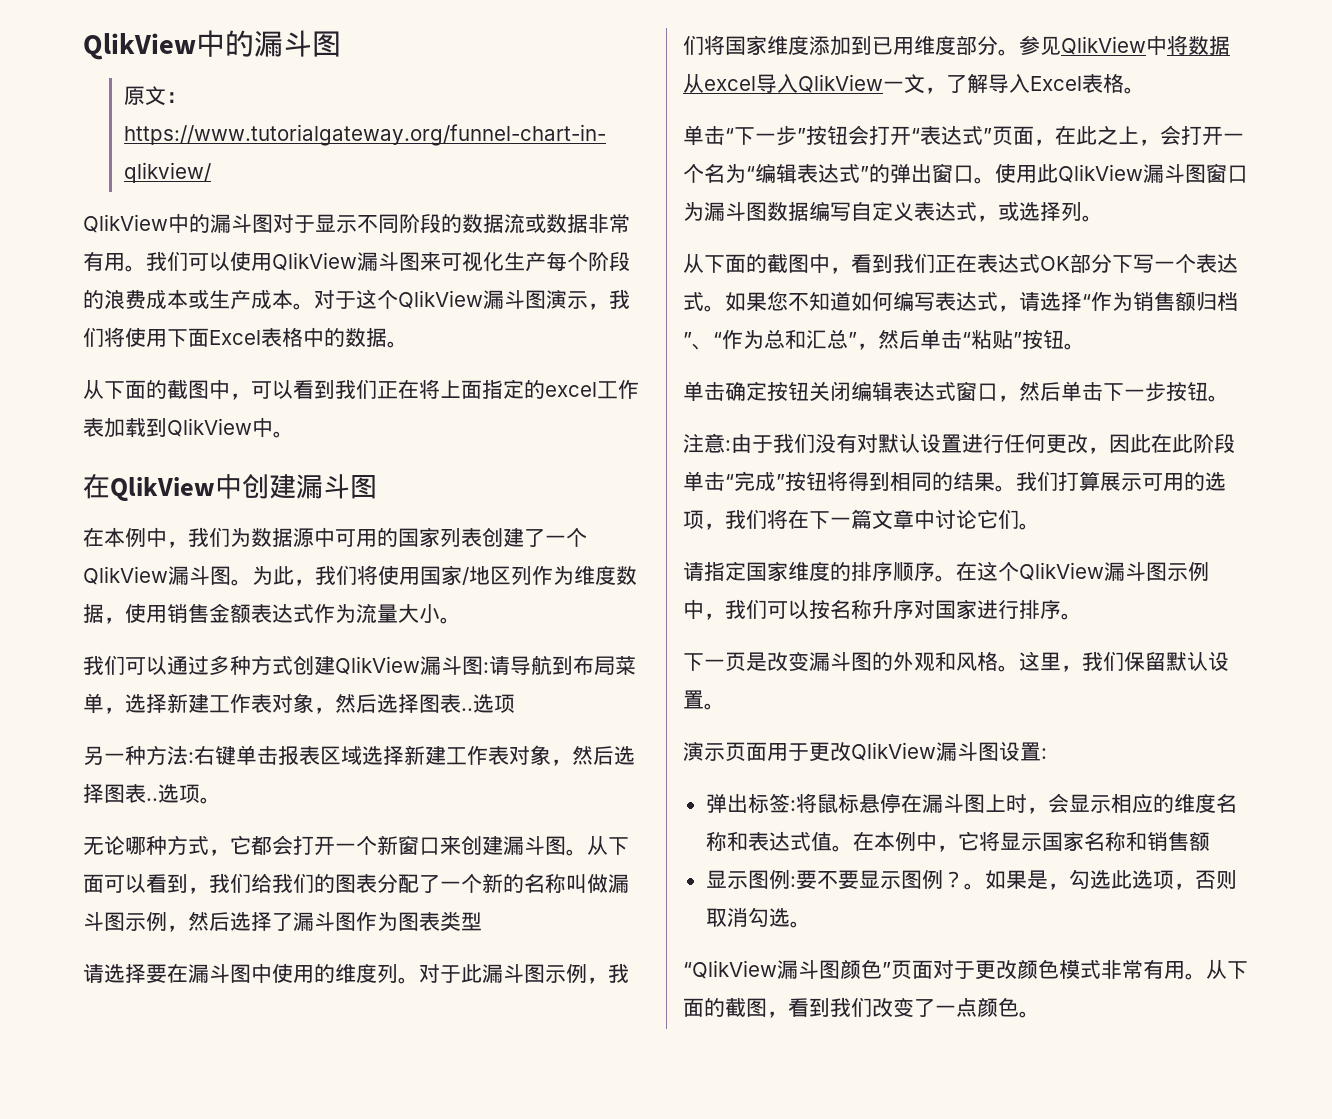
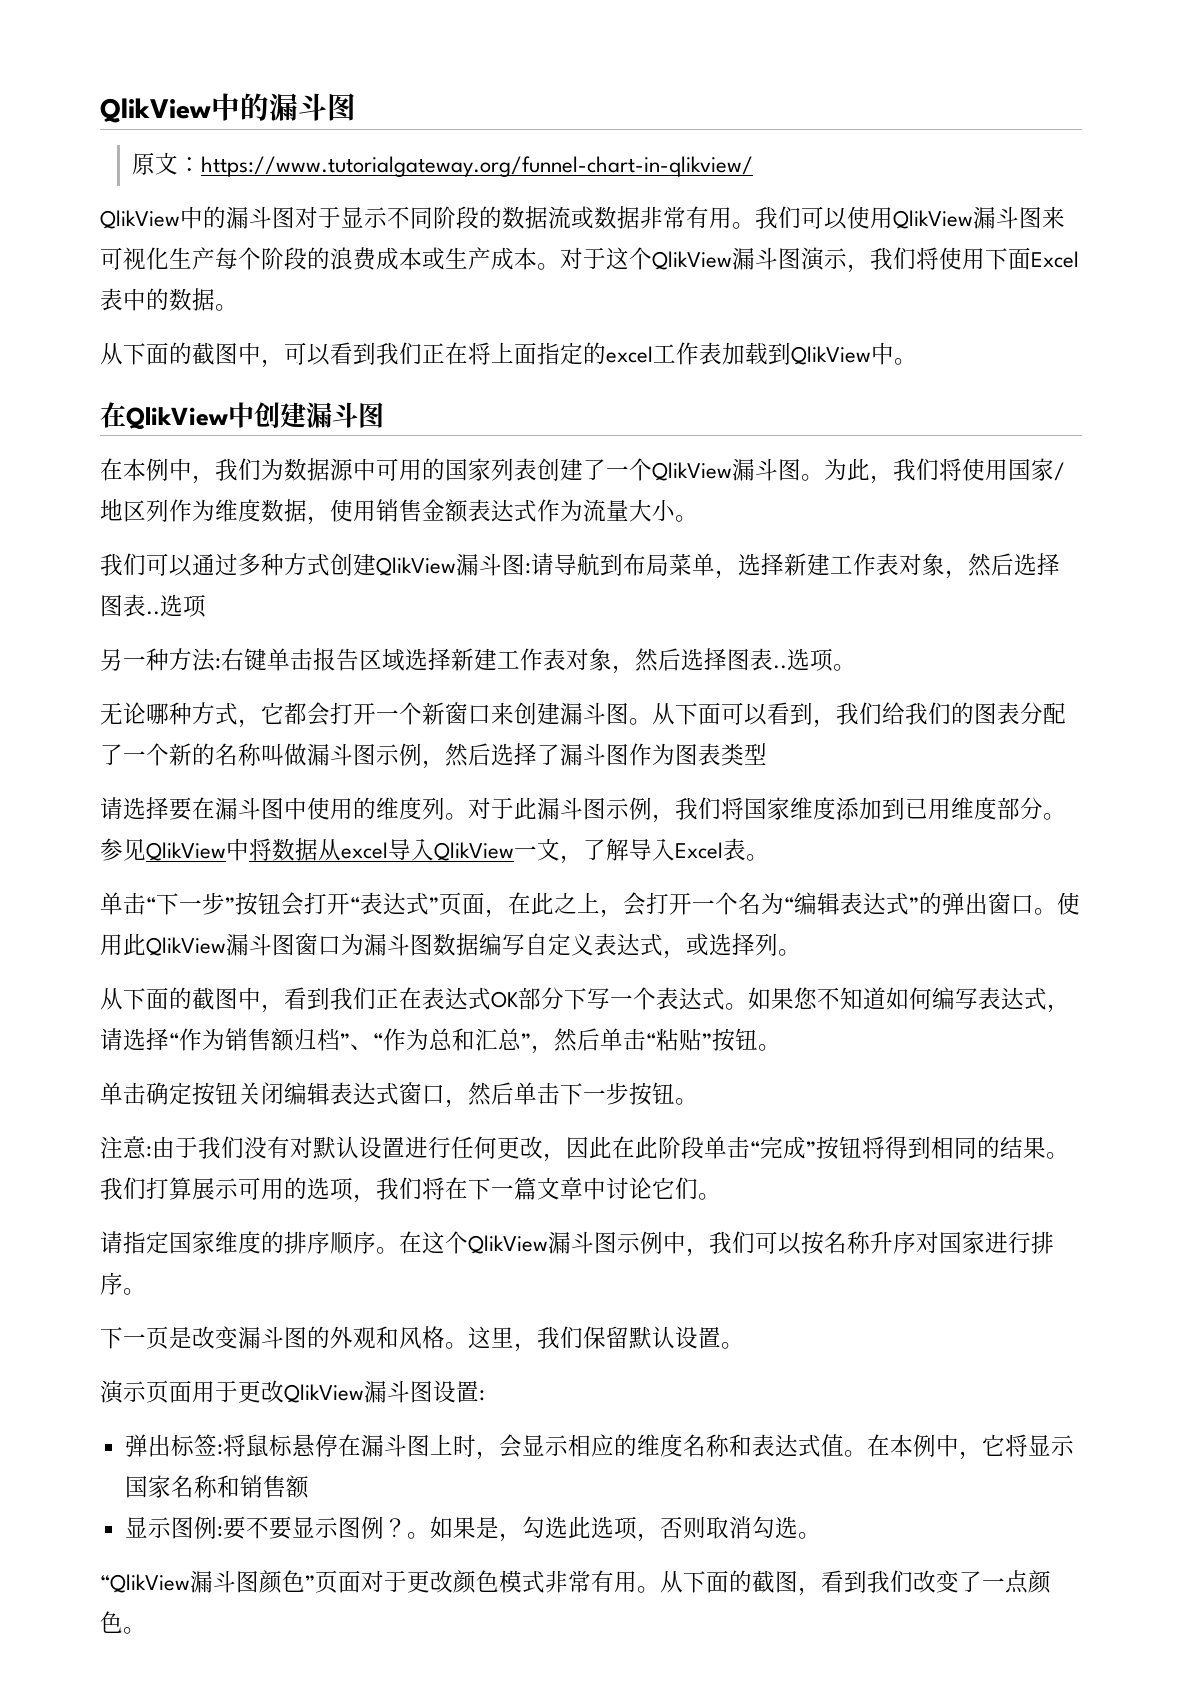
- 对于这个QlikView漏斗图演示，我们将使用下面Excel表格中的数据。
+ 对于这个QlikView漏斗图演示，我们将使用下面Excel表中的数据。
- 另一种方法:右键单击报表区域选择新建工作表对象，然后选择图表..
+ 另一种方法:右键单击报告区域选择新建工作表对象，然后选择图表..
- 参见QlikView中将数据从excel导入QlikView一文，了解导入Excel表格。
+ 参见QlikView中将数据从excel导入QlikView一文，了解导入Excel表。

